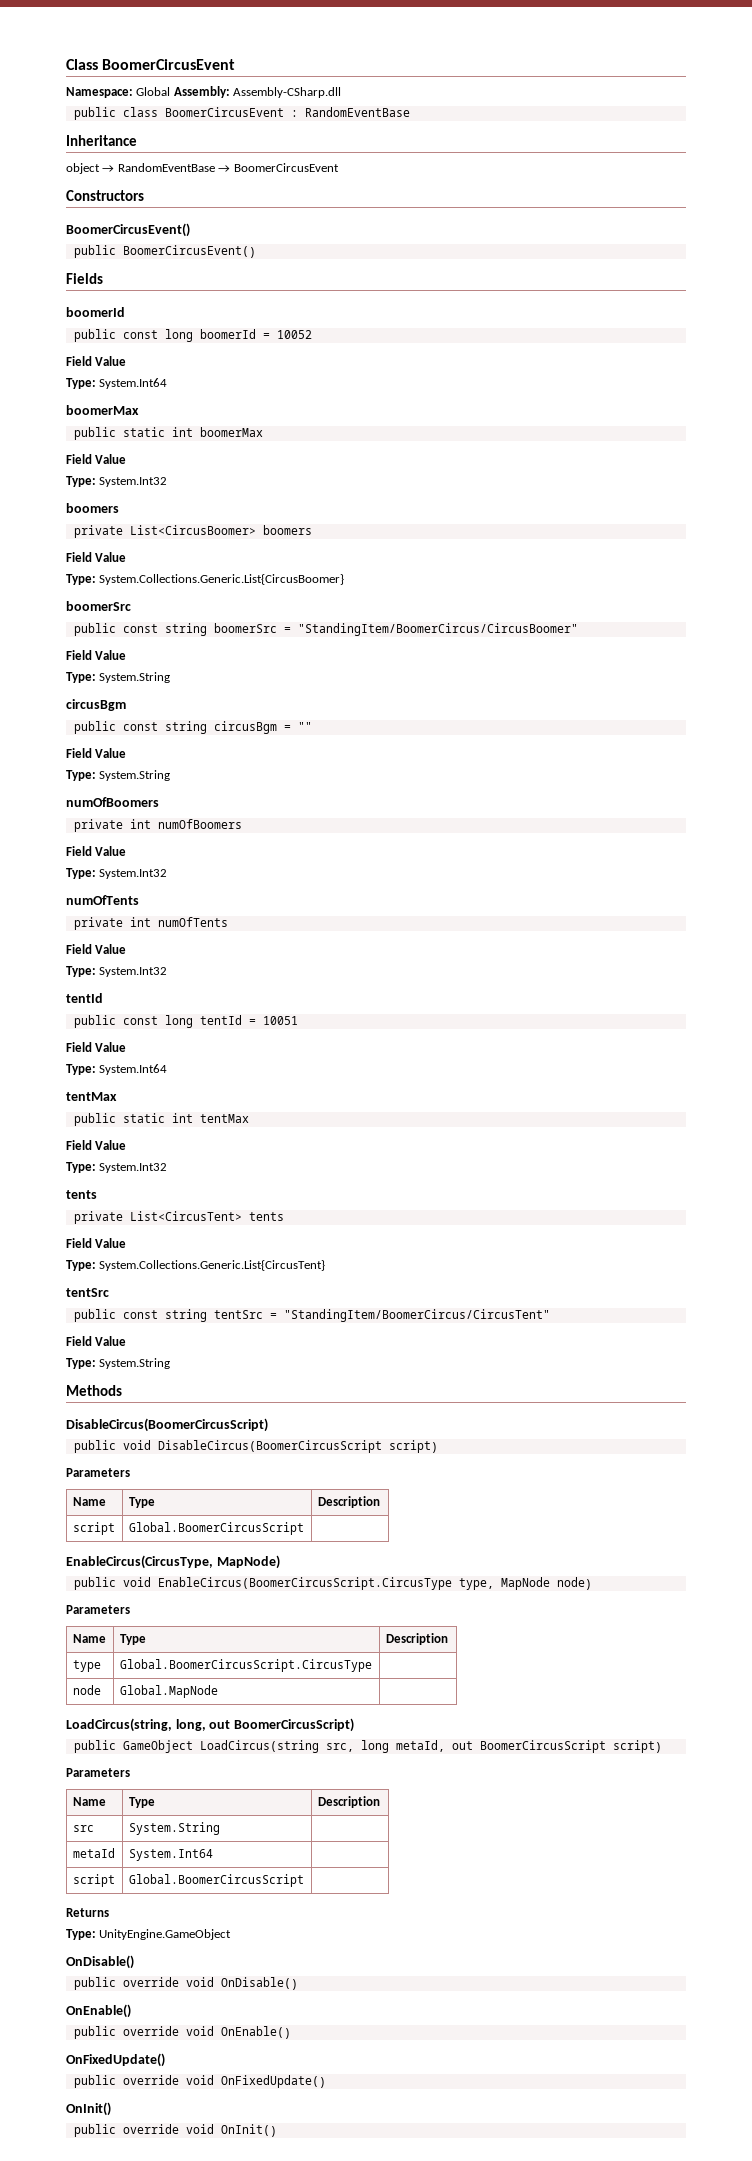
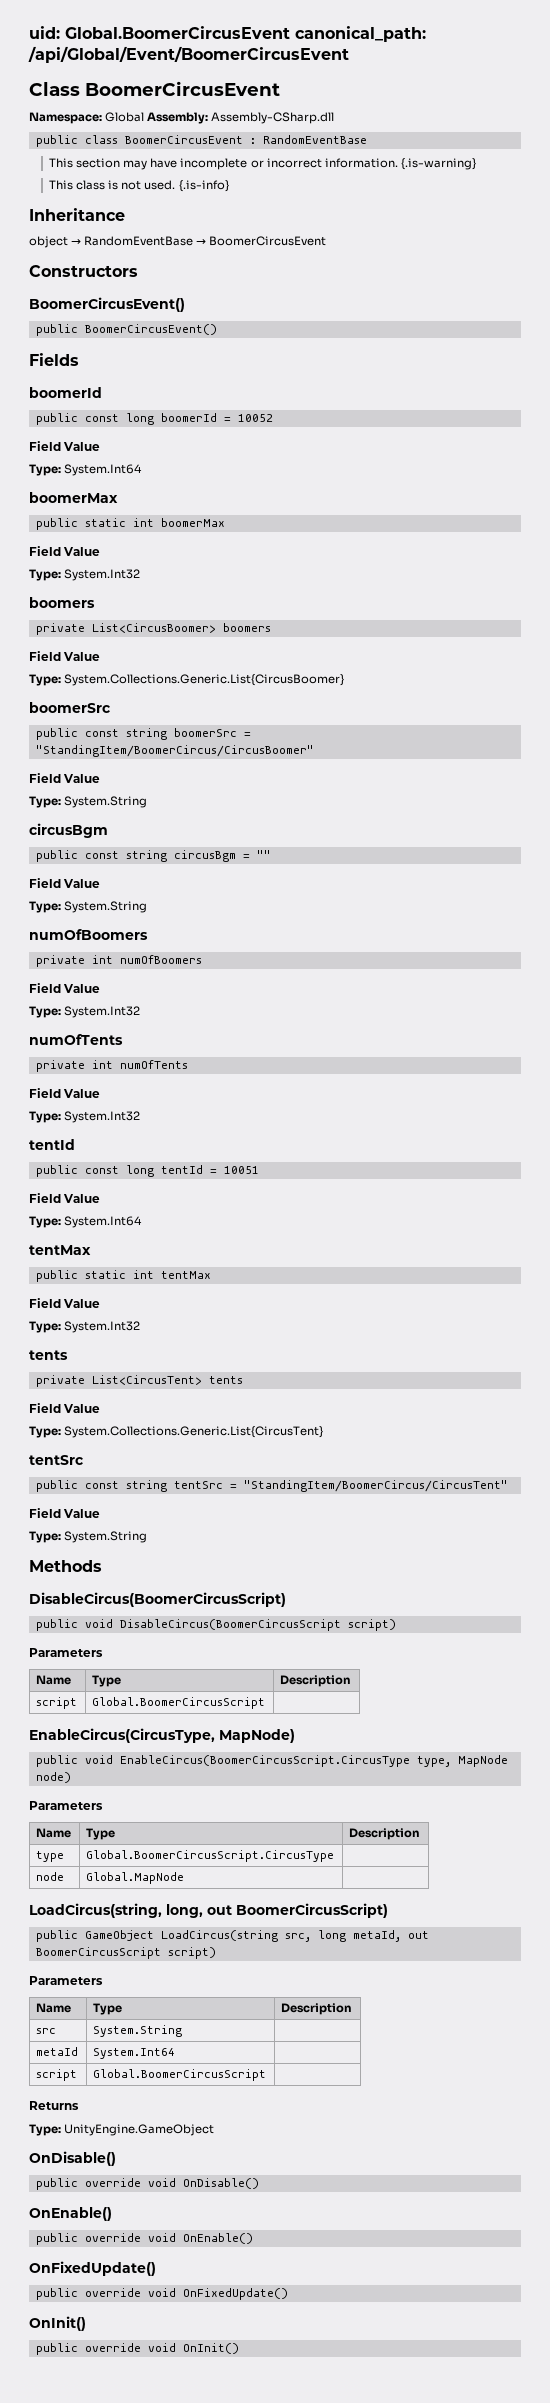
+ uid: Global.BoomerCircusEvent canonical_path: /api/Global/Event/BoomerCircusEvent
+ This section may have incomplete or incorrect information. {.is-warning}
+ This class is not used. {.is-info}

